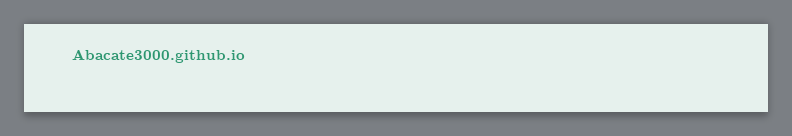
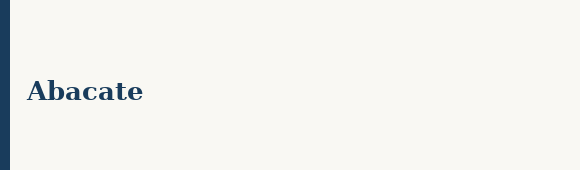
- Abacate3000.github.io
+ Abacate

